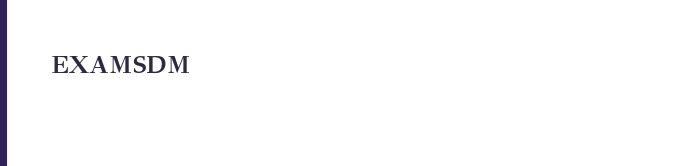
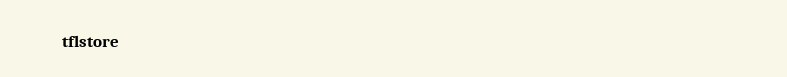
- EXAMSDM
+ tflstore

